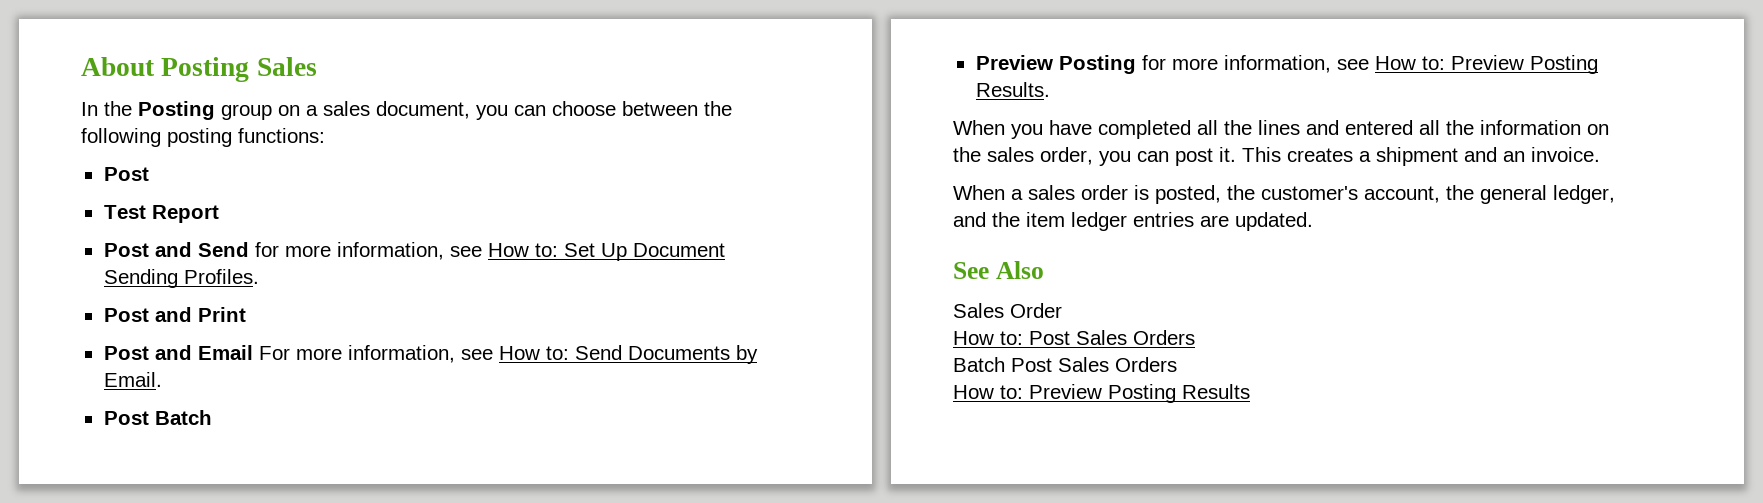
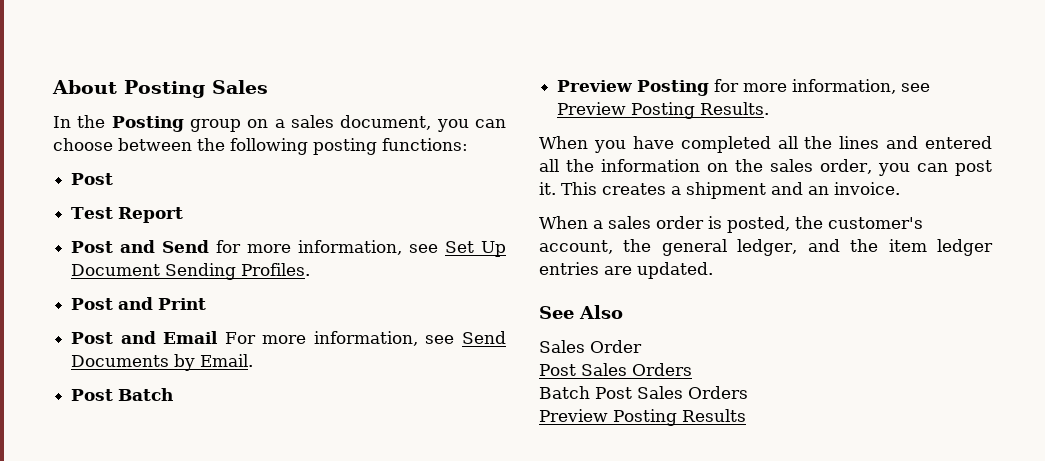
- Post and Send for more information, see How to: Set Up Document Sending Profiles.
+ Post and Send for more information, see Set Up Document Sending Profiles.
- Post and Email For more information, see How to: Send Documents by Email.
+ Post and Email For more information, see Send Documents by Email.
- Preview Posting for more information, see How to: Preview Posting Results.
+ Preview Posting for more information, see Preview Posting Results.
  Sales Order
- How to: Post Sales Orders
+ Post Sales Orders
- How to: Preview Posting Results
+ Preview Posting Results

